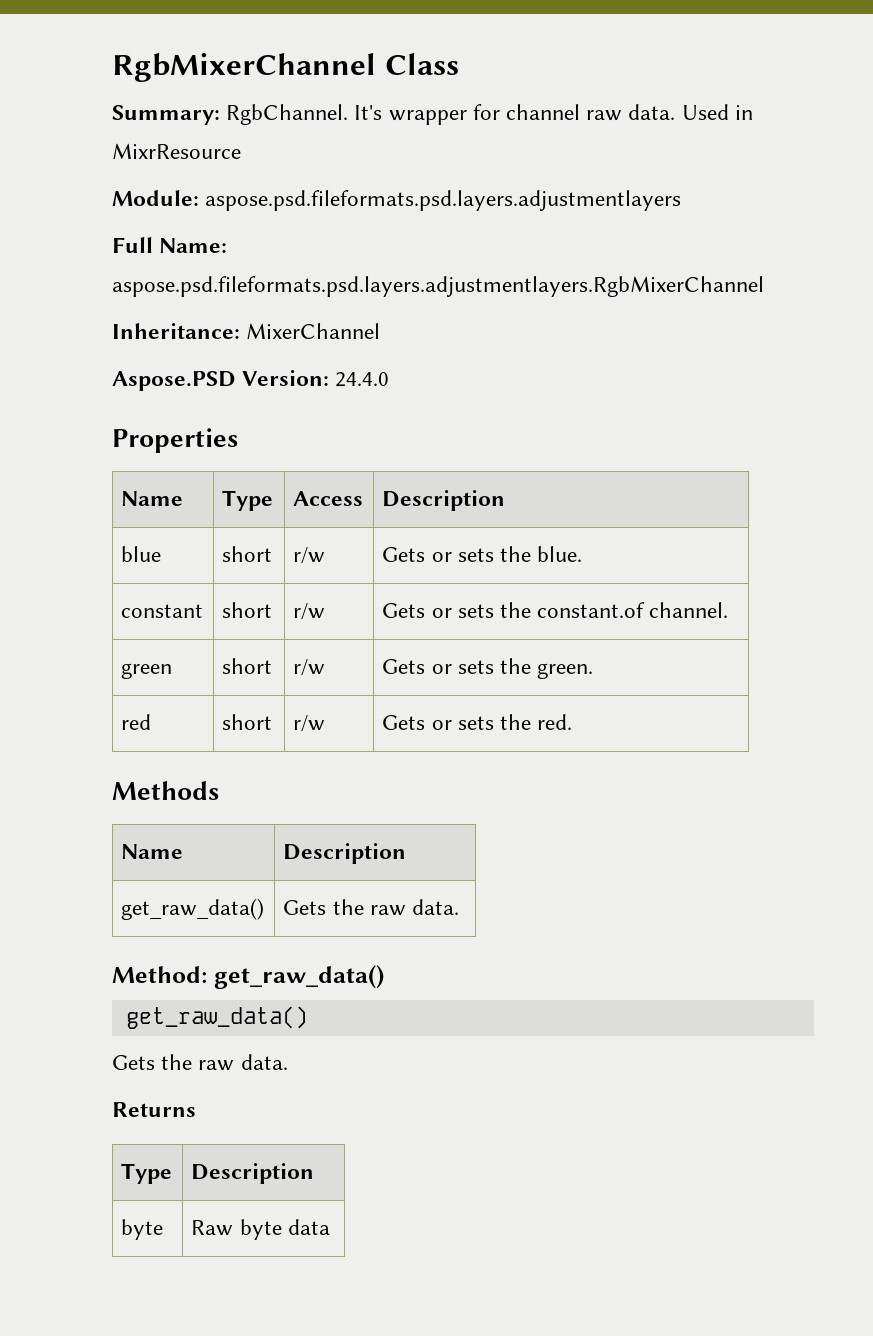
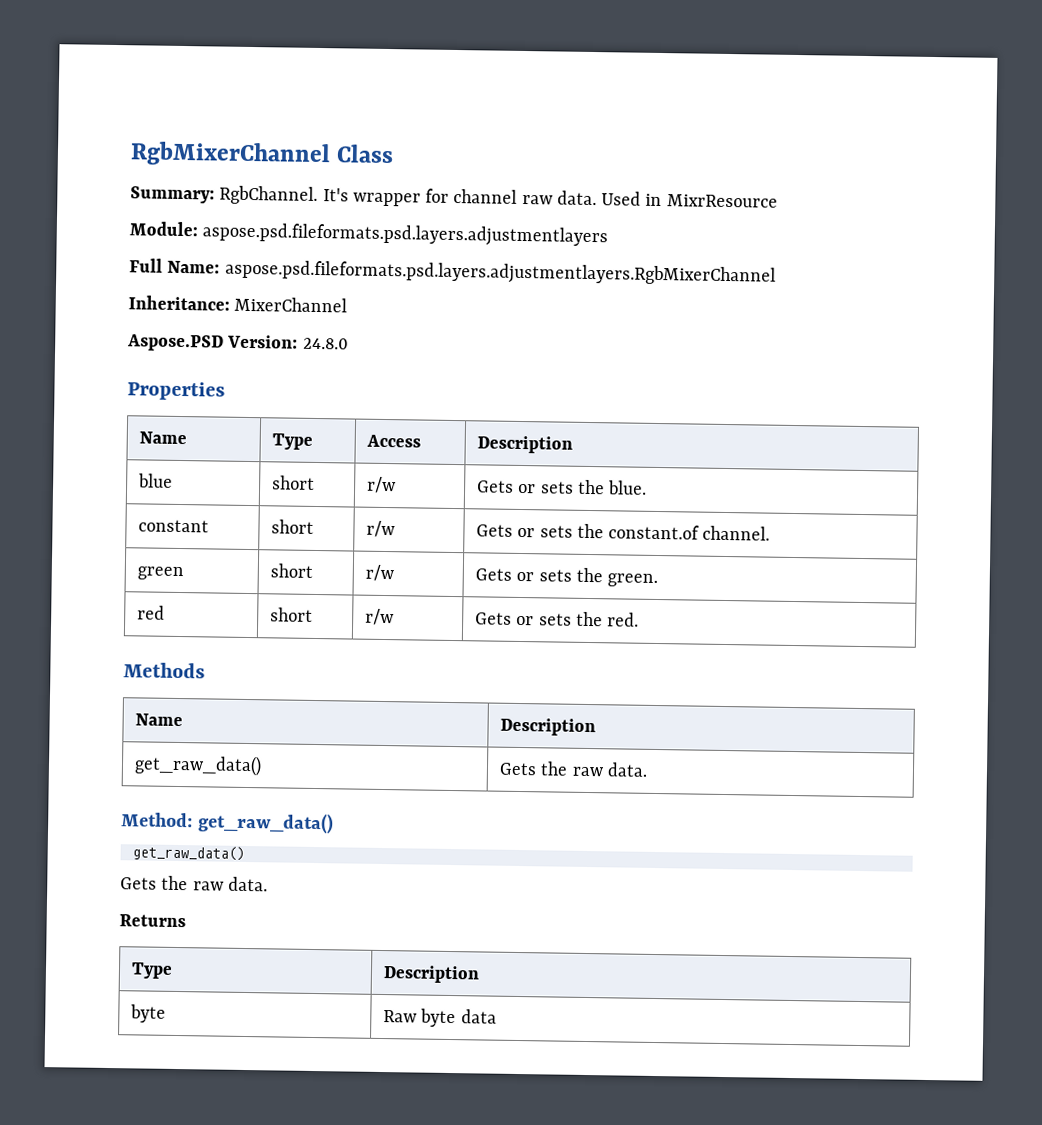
- Aspose.PSD Version: 24.4.0
+ Aspose.PSD Version: 24.8.0

